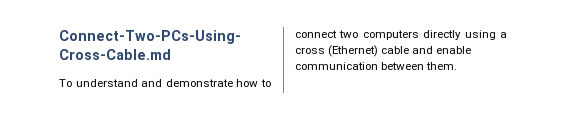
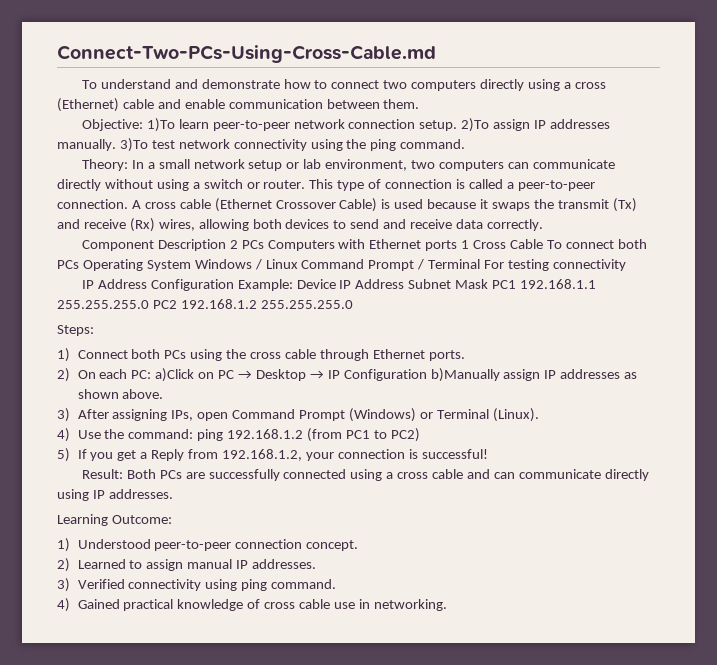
+ Objective: 1)To learn peer-to-peer network connection setup. 2)To assign IP addresses manually. 3)To test network connectivity using the ping command.
+ Theory: In a small network setup or lab environment, two computers can communicate directly without using a switch or router. This type of connection is called a peer-to-peer connection. A cross cable (Ethernet Crossover Cable) is used because it swaps the transmit (Tx) and receive (Rx) wires, allowing both devices to send and receive data correctly.
+ Component Description 2 PCs Computers with Ethernet ports 1 Cross Cable To connect both PCs Operating System Windows / Linux Command Prompt / Terminal For testing connectivity
+ IP Address Configuration Example: Device IP Address Subnet Mask PC1 192.168.1.1 255.255.255.0 PC2 192.168.1.2 255.255.255.0
+ Steps:
+ 1) Connect both PCs using the cross cable through Ethernet ports.
+ 2) On each PC: a)Click on PC → Desktop → IP Configuration b)Manually assign IP addresses as shown above.
+ 3) After assigning IPs, open Command Prompt (Windows) or Terminal (Linux).
+ 4) Use the command: ping 192.168.1.2 (from PC1 to PC2)
+ 5) If you get a Reply from 192.168.1.2, your connection is successful!
+ Result: Both PCs are successfully connected using a cross cable and can communicate directly using IP addresses.
+ Learning Outcome:
+ 1) Understood peer-to-peer connection concept.
+ 2) Learned to assign manual IP addresses.
+ 3) Verified connectivity using ping command.
+ 4) Gained practical knowledge of cross cable use in networking.

